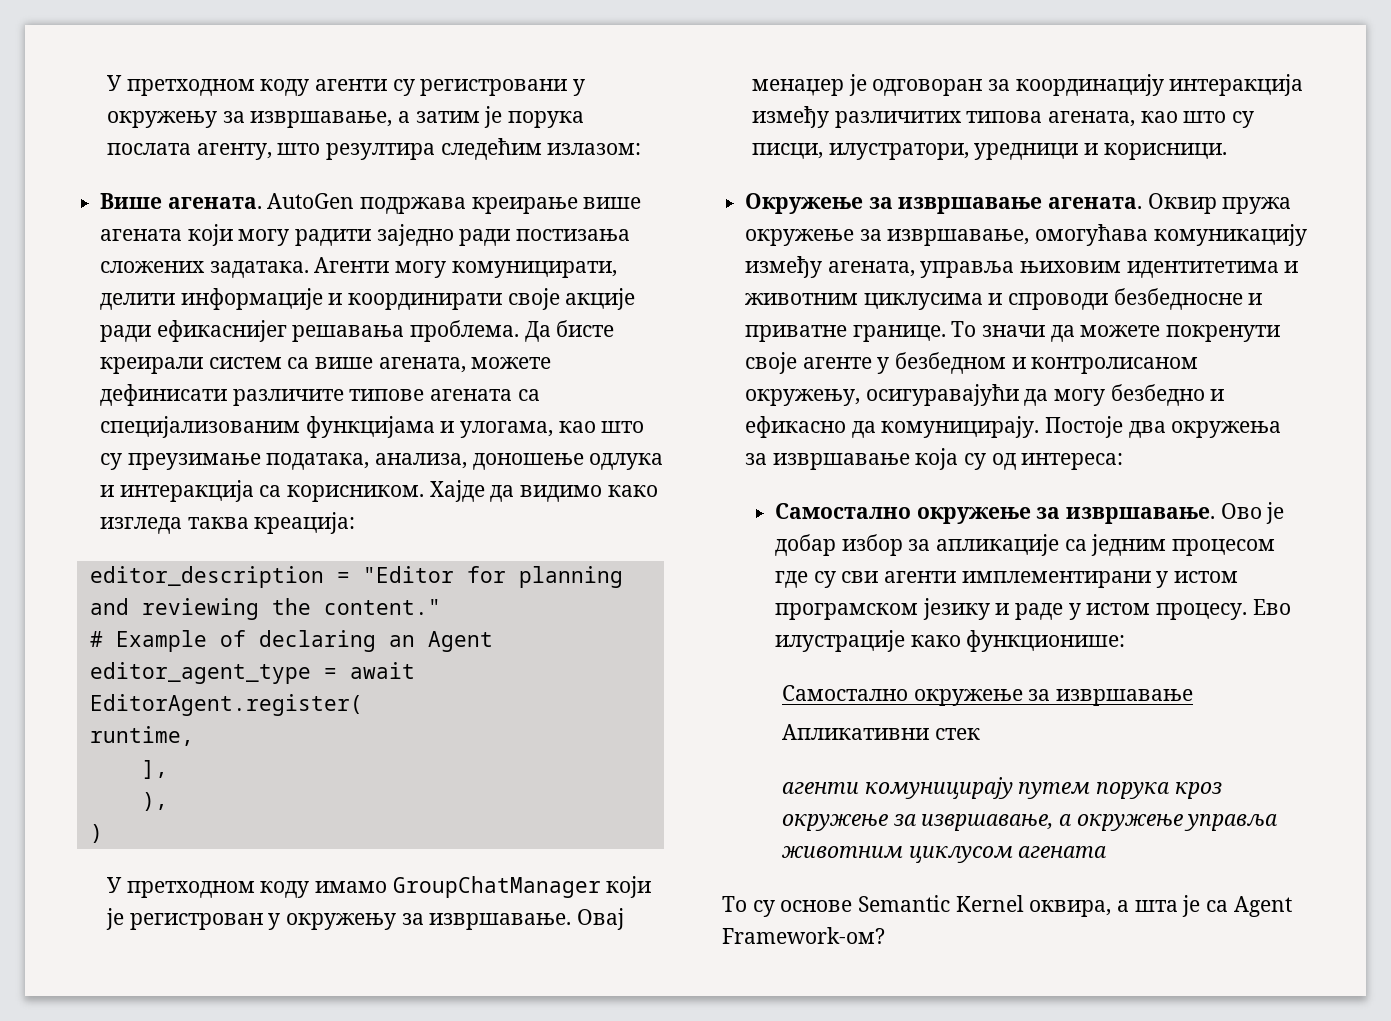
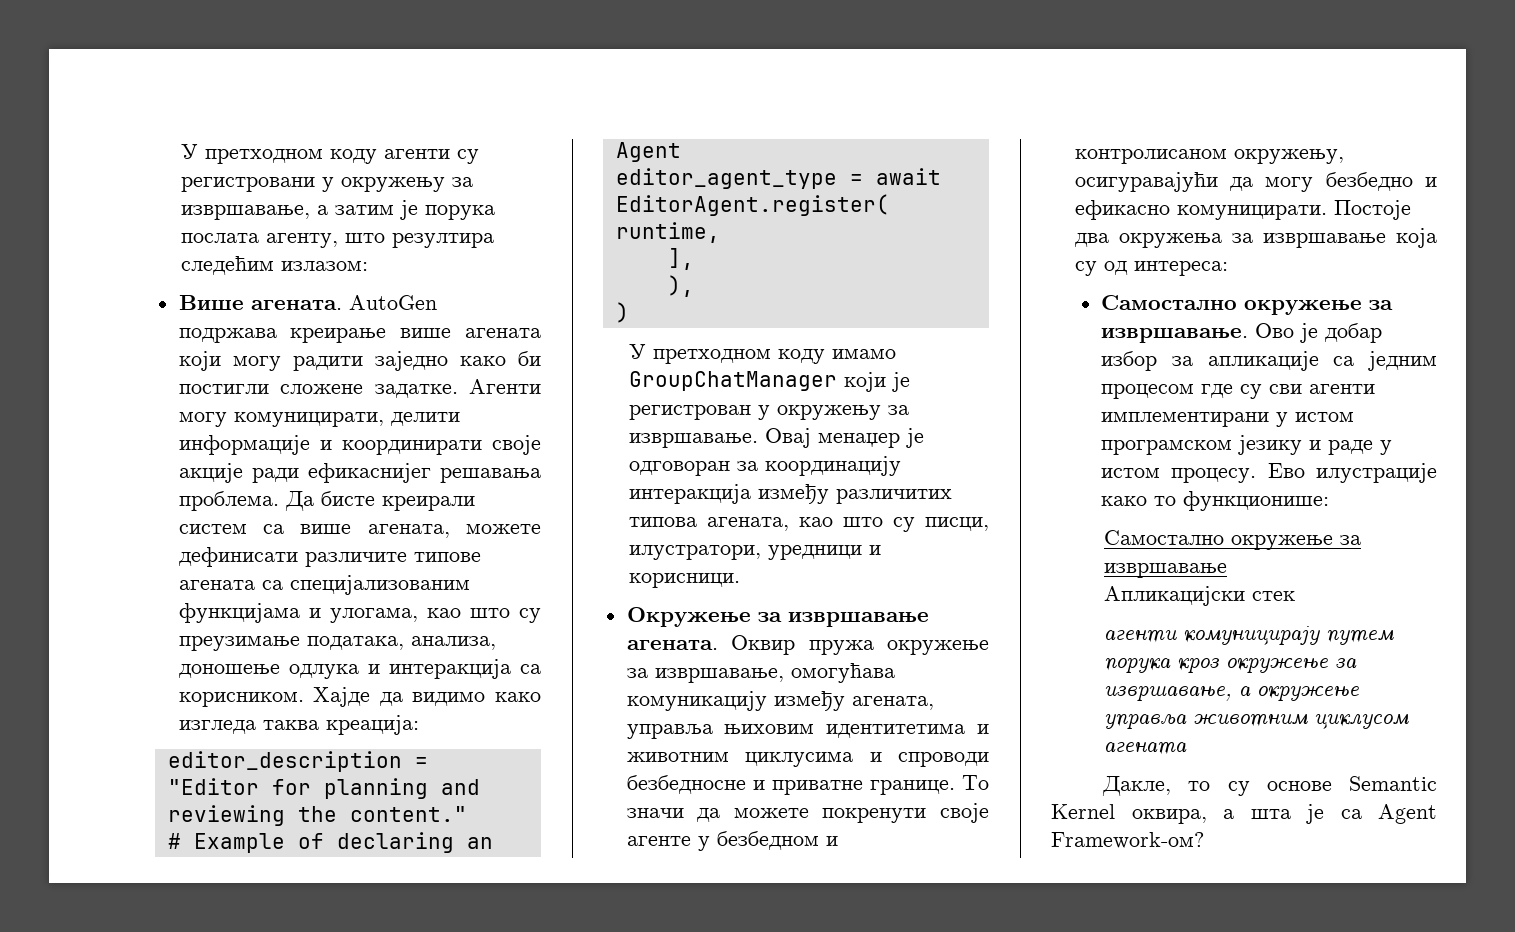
- AutoGen подржава креирање више агената који могу радити заједно ради постизања сложених задатака.
+ AutoGen подржава креирање више агената који могу радити заједно како би постигли сложене задатке.
- То значи да можете покренути своје агенте у безбедном и контролисаном окружењу, осигуравајући да могу безбедно и ефикасно да комуницирају.
+ То значи да можете покренути своје агенте у безбедном и контролисаном окружењу, осигуравајући да могу безбедно и ефикасно комуницирати.
- Ево илустрације како функционише:
+ Ево илустрације како то функционише:
- Апликативни стек
+ Апликацијски стек
- То су основе Semantic Kernel оквира, а шта је са Agent Framework-ом?
+ Дакле, то су основе Semantic Kernel оквира, а шта је са Agent Framework-ом?

